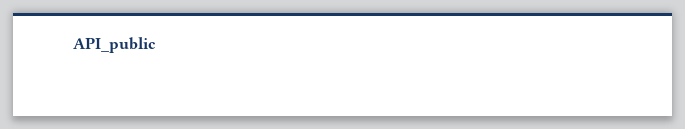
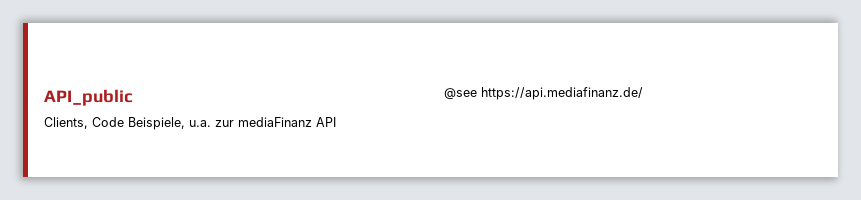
+ Clients, Code Beispiele, u.a. zur mediaFinanz API
+ @see https://api.mediafinanz.de/

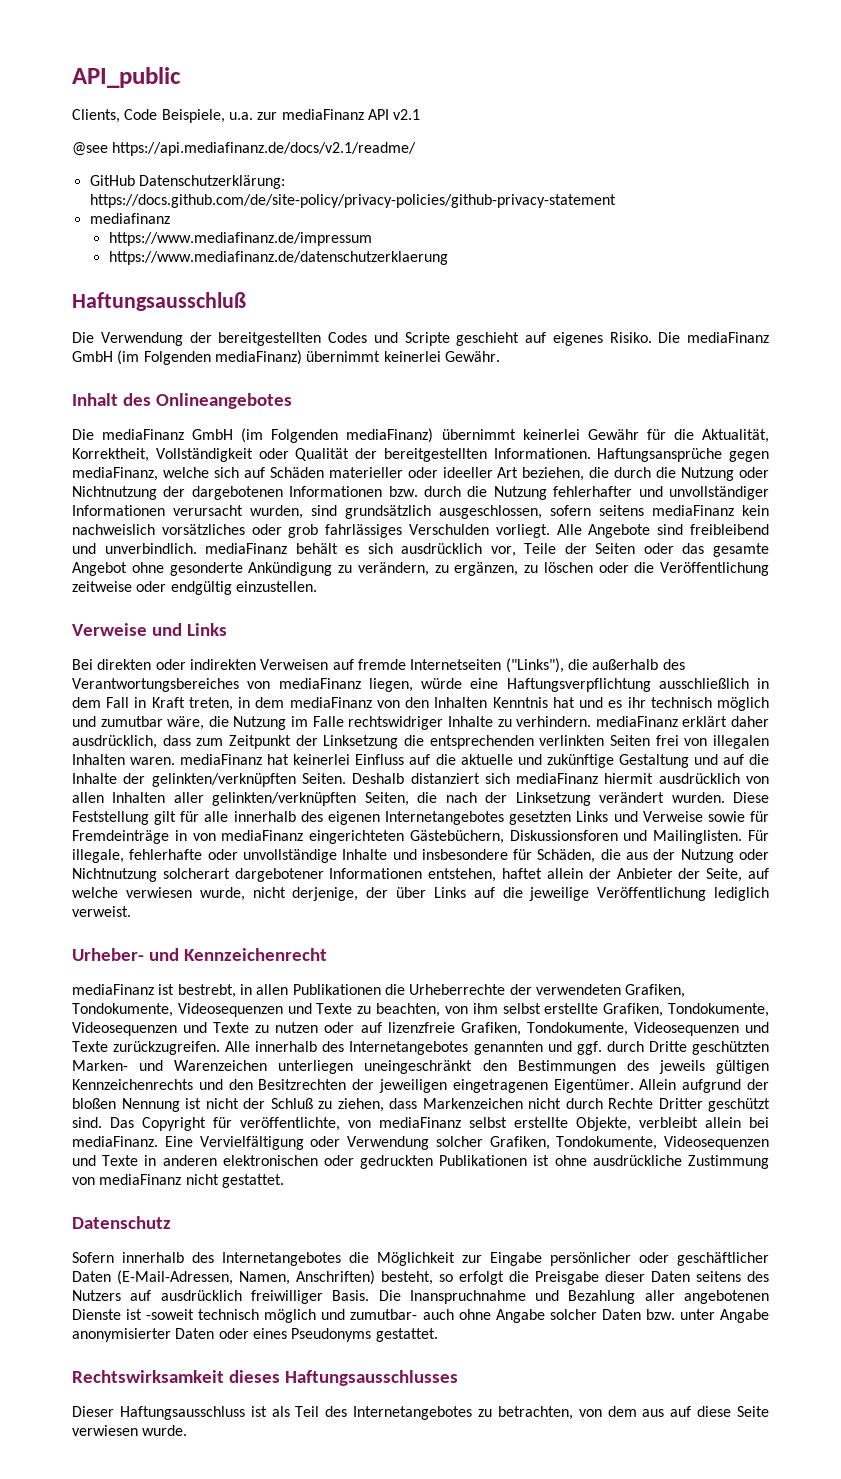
- Clients, Code Beispiele, u.a. zur mediaFinanz API
+ Clients, Code Beispiele, u.a. zur mediaFinanz API v2.1
- @see https://api.mediafinanz.de/
+ @see https://api.mediafinanz.de/docs/v2.1/readme/
+ GitHub Datenschutzerklärung: https://docs.github.com/de/site-policy/privacy-policies/github-privacy-statement
+ mediafinanz
+ https://www.mediafinanz.de/impressum
+ https://www.mediafinanz.de/datenschutzerklaerung
+ Haftungsausschluß
+ Die Verwendung der bereitgestellten Codes und Scripte geschieht auf eigenes Risiko. Die mediaFinanz GmbH (im Folgenden mediaFinanz) übernimmt keinerlei Gewähr.
+ Inhalt des Onlineangebotes
+ Die mediaFinanz GmbH (im Folgenden mediaFinanz) übernimmt keinerlei Gewähr für die Aktualität, Korrektheit, Vollständigkeit oder Qualität der bereitgestellten Informationen. Haftungsansprüche gegen mediaFinanz, welche sich auf Schäden materieller oder ideeller Art beziehen, die durch die Nutzung oder Nichtnutzung der dargebotenen Informationen bzw. durch die Nutzung fehlerhafter und unvollständiger Informationen verursacht wurden, sind grundsätzlich ausgeschlossen, sofern seitens mediaFinanz kein nachweislich vorsätzliches oder grob fahrlässiges Verschulden vorliegt. Alle Angebote sind freibleibend und unverbindlich. mediaFinanz behält es sich ausdrücklich vor, Teile der Seiten oder das gesamte Angebot ohne gesonderte Ankündigung zu verändern, zu ergänzen, zu löschen oder die Veröffentlichung zeitweise oder endgültig einzustellen.
+ Verweise und Links
+ Bei direkten oder indirekten Verweisen auf fremde Internetseiten ("Links"), die außerhalb des Verantwortungsbereiches von mediaFinanz liegen, würde eine Haftungsverpflichtung ausschließlich in dem Fall in Kraft treten, in dem mediaFinanz von den Inhalten Kenntnis hat und es ihr technisch möglich und zumutbar wäre, die Nutzung im Falle rechtswidriger Inhalte zu verhindern. mediaFinanz erklärt daher ausdrücklich, dass zum Zeitpunkt der Linksetzung die entsprechenden verlinkten Seiten frei von illegalen Inhalten waren. mediaFinanz hat keinerlei Einfluss auf die aktuelle und zukünftige Gestaltung und auf die Inhalte der gelinkten/verknüpften Seiten. Deshalb distanziert sich mediaFinanz hiermit ausdrücklich von allen Inhalten aller gelinkten/verknüpften Seiten, die nach der Linksetzung verändert wurden. Diese Feststellung gilt für alle innerhalb des eigenen Internetangebotes gesetzten Links und Verweise sowie für Fremdeinträge in von mediaFinanz eingerichteten Gästebüchern, Diskussionsforen und Mailinglisten. Für illegale, fehlerhafte oder unvollständige Inhalte und insbesondere für Schäden, die aus der Nutzung oder Nichtnutzung solcherart dargebotener Informationen entstehen, haftet allein der Anbieter der Seite, auf welche verwiesen wurde, nicht derjenige, der über Links auf die jeweilige Veröffentlichung lediglich verweist.
+ Urheber- und Kennzeichenrecht
+ mediaFinanz ist bestrebt, in allen Publikationen die Urheberrechte der verwendeten Grafiken, Tondokumente, Videosequenzen und Texte zu beachten, von ihm selbst erstellte Grafiken, Tondokumente, Videosequenzen und Texte zu nutzen oder auf lizenzfreie Grafiken, Tondokumente, Videosequenzen und Texte zurückzugreifen. Alle innerhalb des Internetangebotes genannten und ggf. durch Dritte geschützten Marken- und Warenzeichen unterliegen uneingeschränkt den Bestimmungen des jeweils gültigen Kennzeichenrechts und den Besitzrechten der jeweiligen eingetragenen Eigentümer. Allein aufgrund der bloßen Nennung ist nicht der Schluß zu ziehen, dass Markenzeichen nicht durch Rechte Dritter geschützt sind. Das Copyright für veröffentlichte, von mediaFinanz selbst erstellte Objekte, verbleibt allein bei mediaFinanz. Eine Vervielfältigung oder Verwendung solcher Grafiken, Tondokumente, Videosequenzen und Texte in anderen elektronischen oder gedruckten Publikationen ist ohne ausdrückliche Zustimmung von mediaFinanz nicht gestattet.
+ Datenschutz
+ Sofern innerhalb des Internetangebotes die Möglichkeit zur Eingabe persönlicher oder geschäftlicher Daten (E-Mail-Adressen, Namen, Anschriften) besteht, so erfolgt die Preisgabe dieser Daten seitens des Nutzers auf ausdrücklich freiwilliger Basis. Die Inanspruchnahme und Bezahlung aller angebotenen Dienste ist -soweit technisch möglich und zumutbar- auch ohne Angabe solcher Daten bzw. unter Angabe anonymisierter Daten oder eines Pseudonyms gestattet.
+ Rechtswirksamkeit dieses Haftungsausschlusses
+ Dieser Haftungsausschluss ist als Teil des Internetangebotes zu betrachten, von dem aus auf diese Seite verwiesen wurde.

